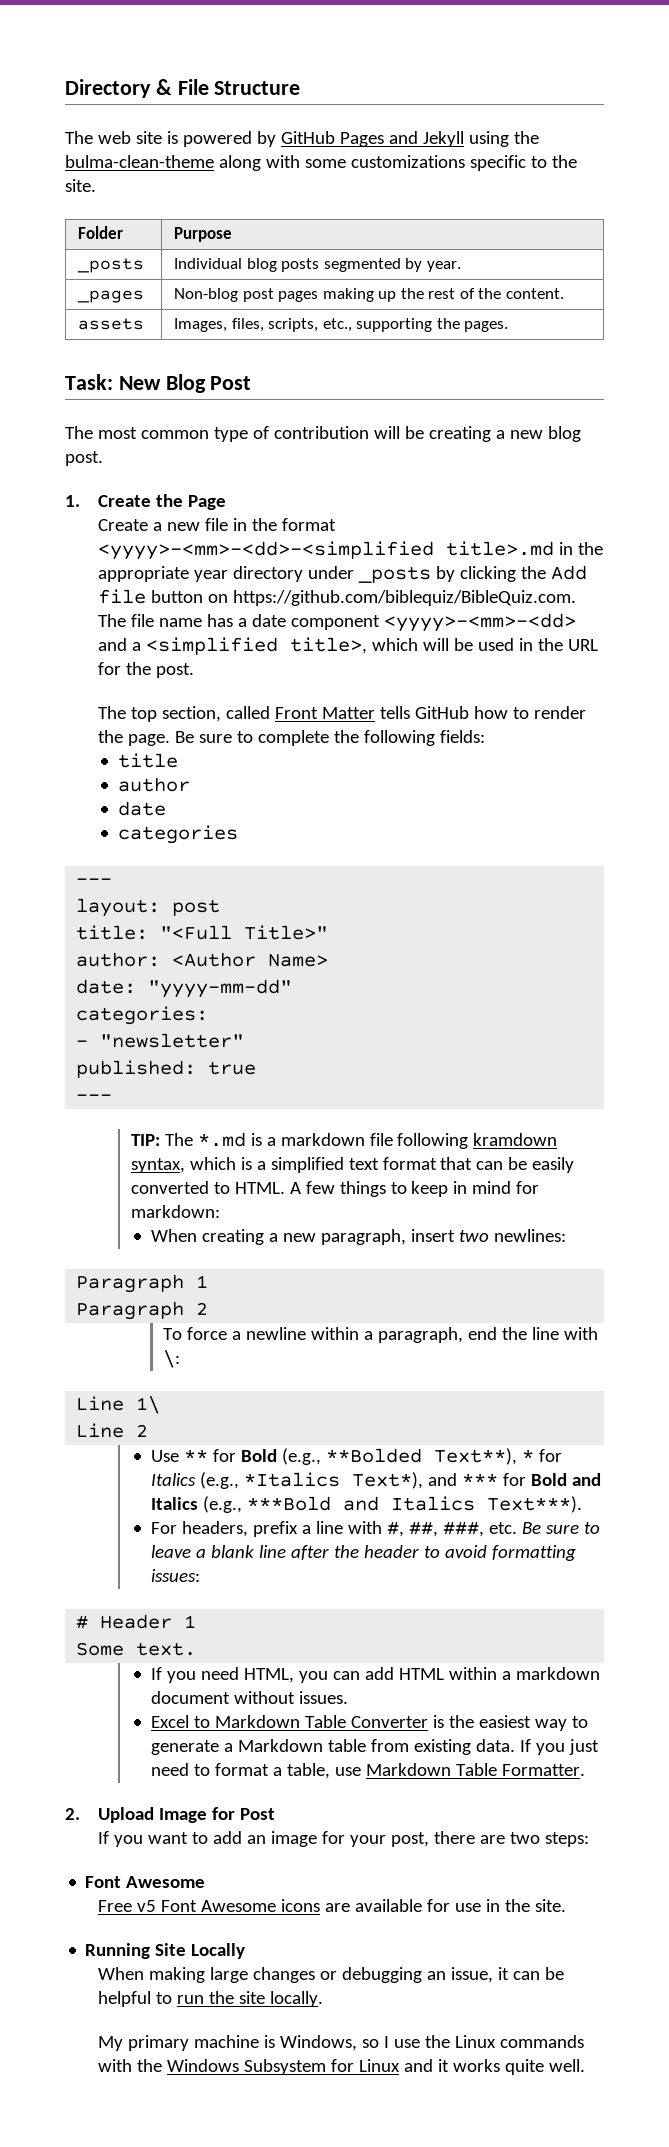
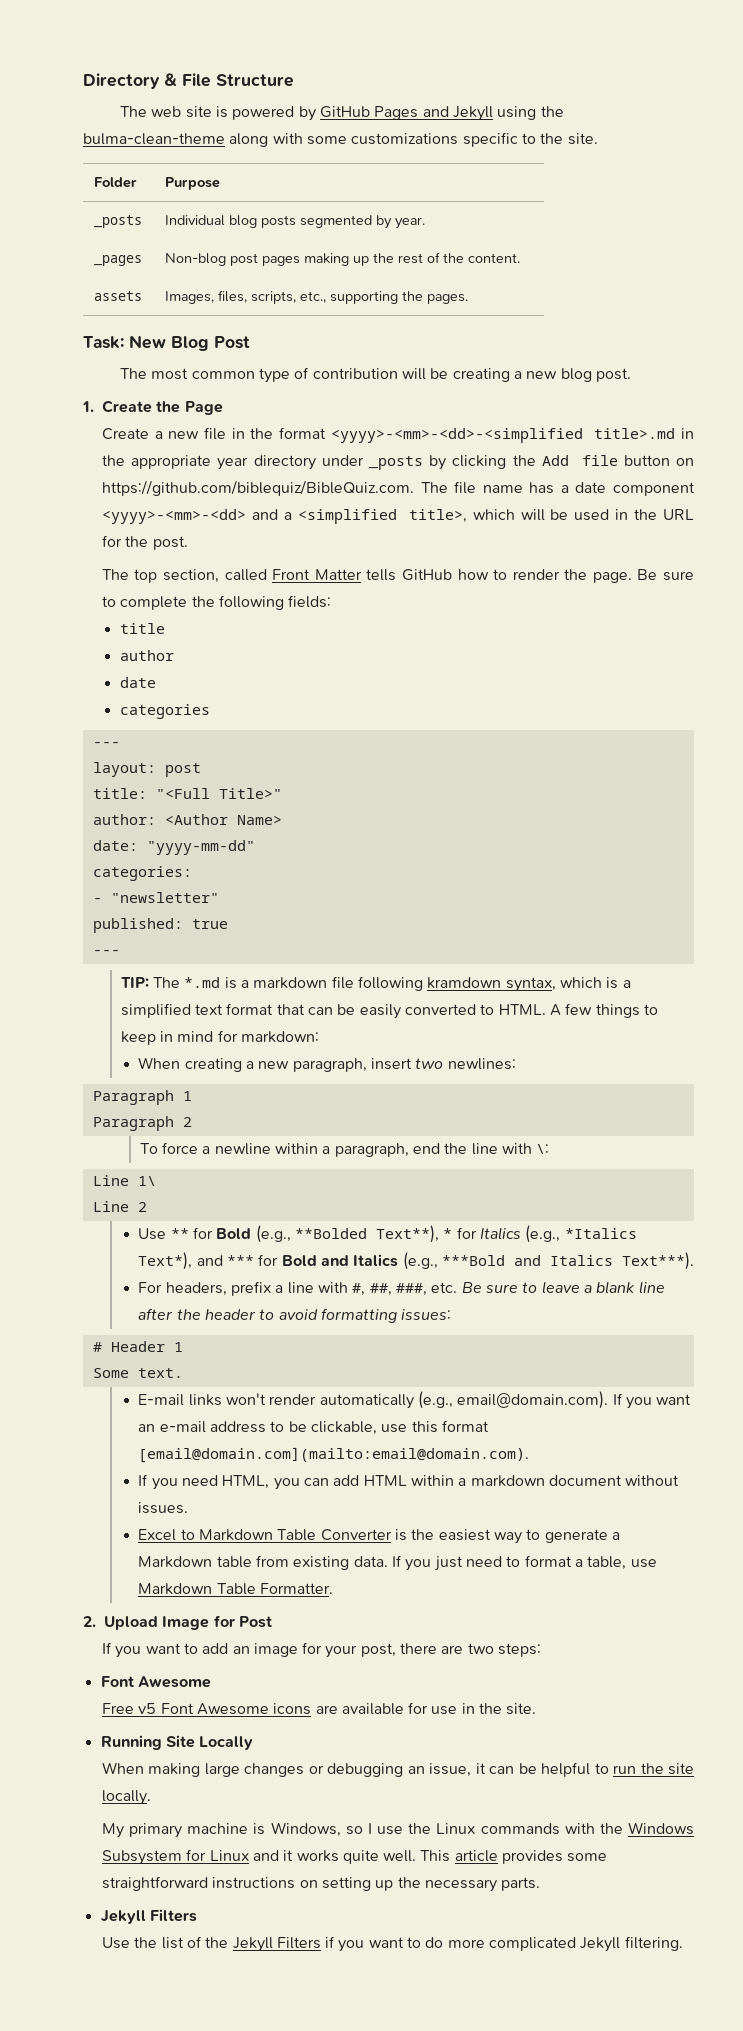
+ E-mail links won't render automatically (e.g., email@domain.com). If you want an e-mail address to be clickable, use this format [email@domain.com](mailto:email@domain.com).
+ This article provides some straightforward instructions on setting up the necessary parts.
+ Jekyll Filters
+ Use the list of the Jekyll Filters if you want to do more complicated Jekyll filtering.

